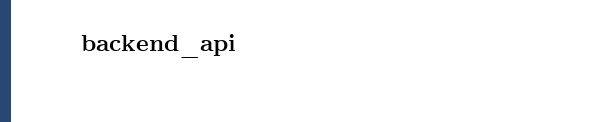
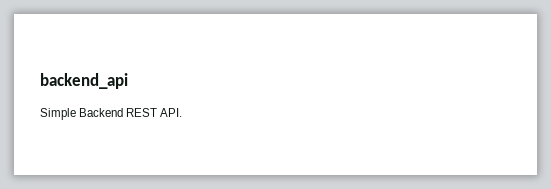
+ Simple Backend REST API.

